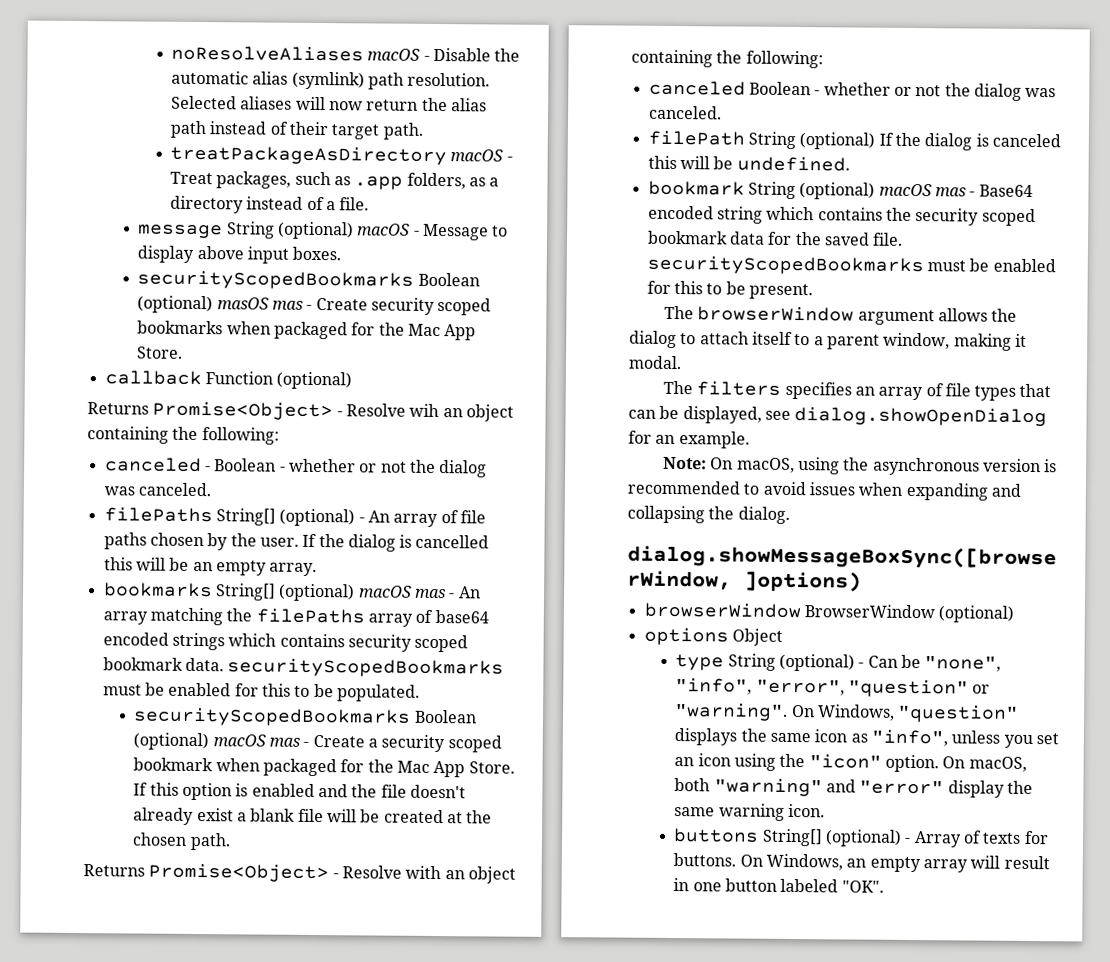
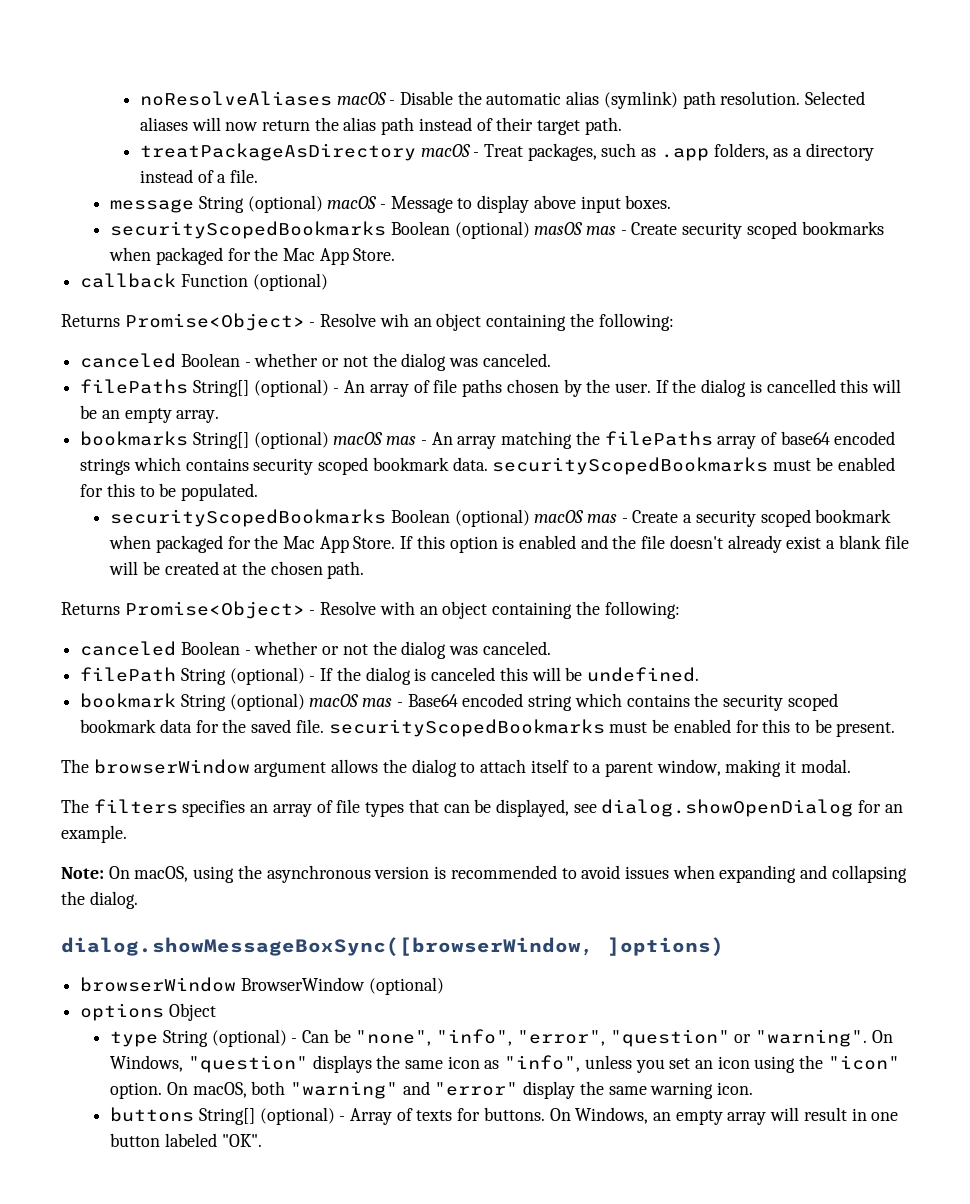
  Returns Promise<Object> - Resolve wih an object containing the following:
- canceled - Boolean - whether or not the dialog was canceled.
+ canceled Boolean - whether or not the dialog was canceled.
- filePath String (optional) If the dialog is canceled this will be undefined.
+ filePath String (optional) - If the dialog is canceled this will be undefined.

